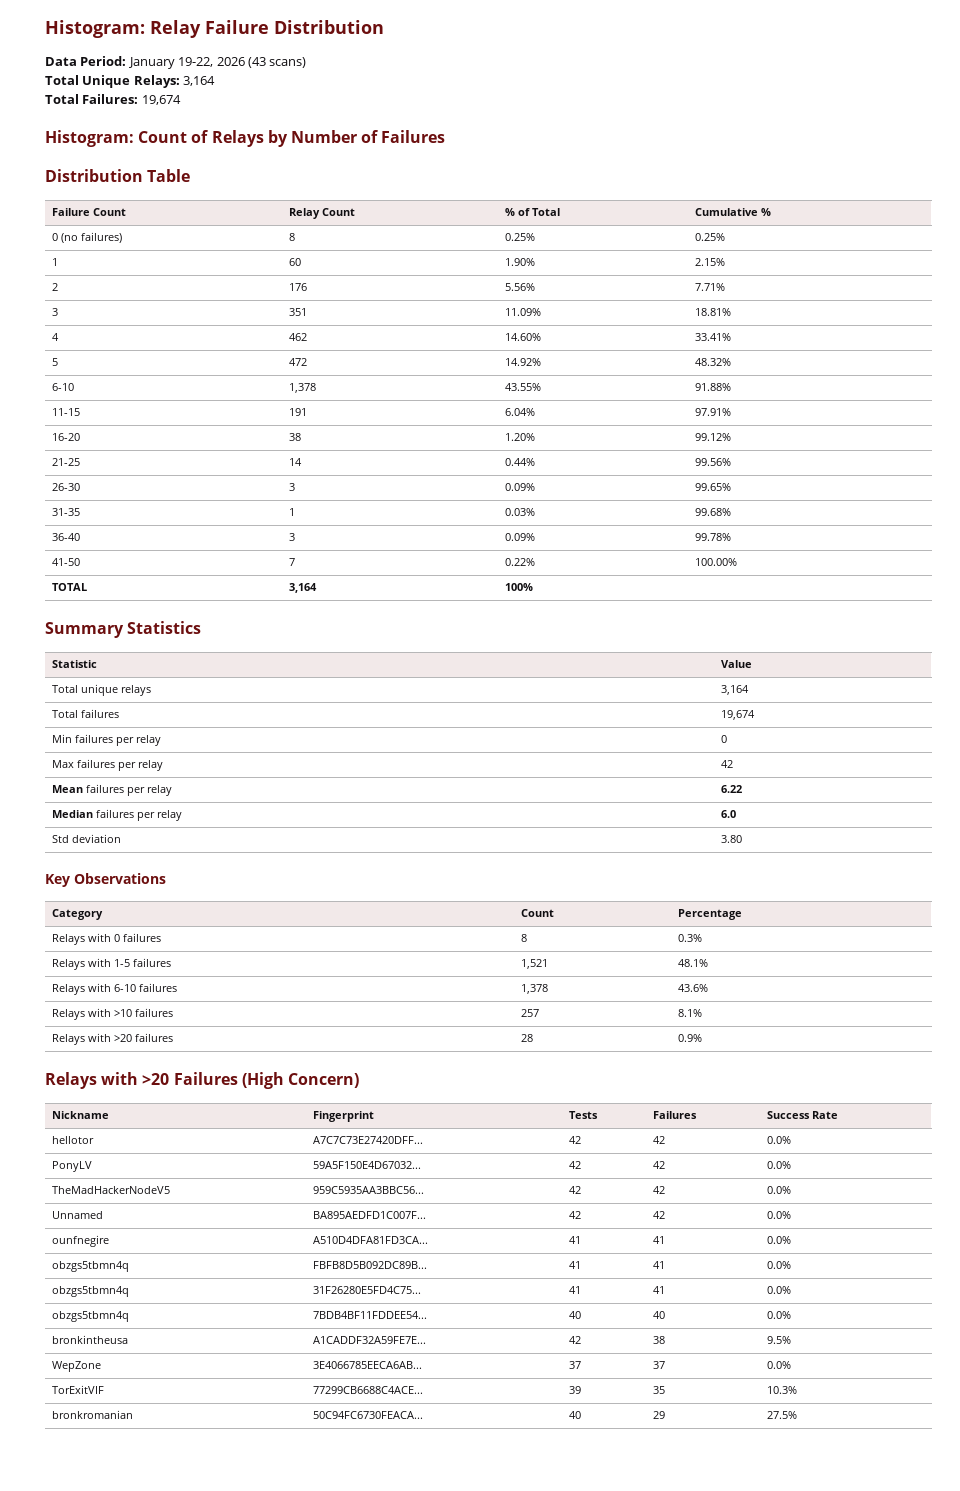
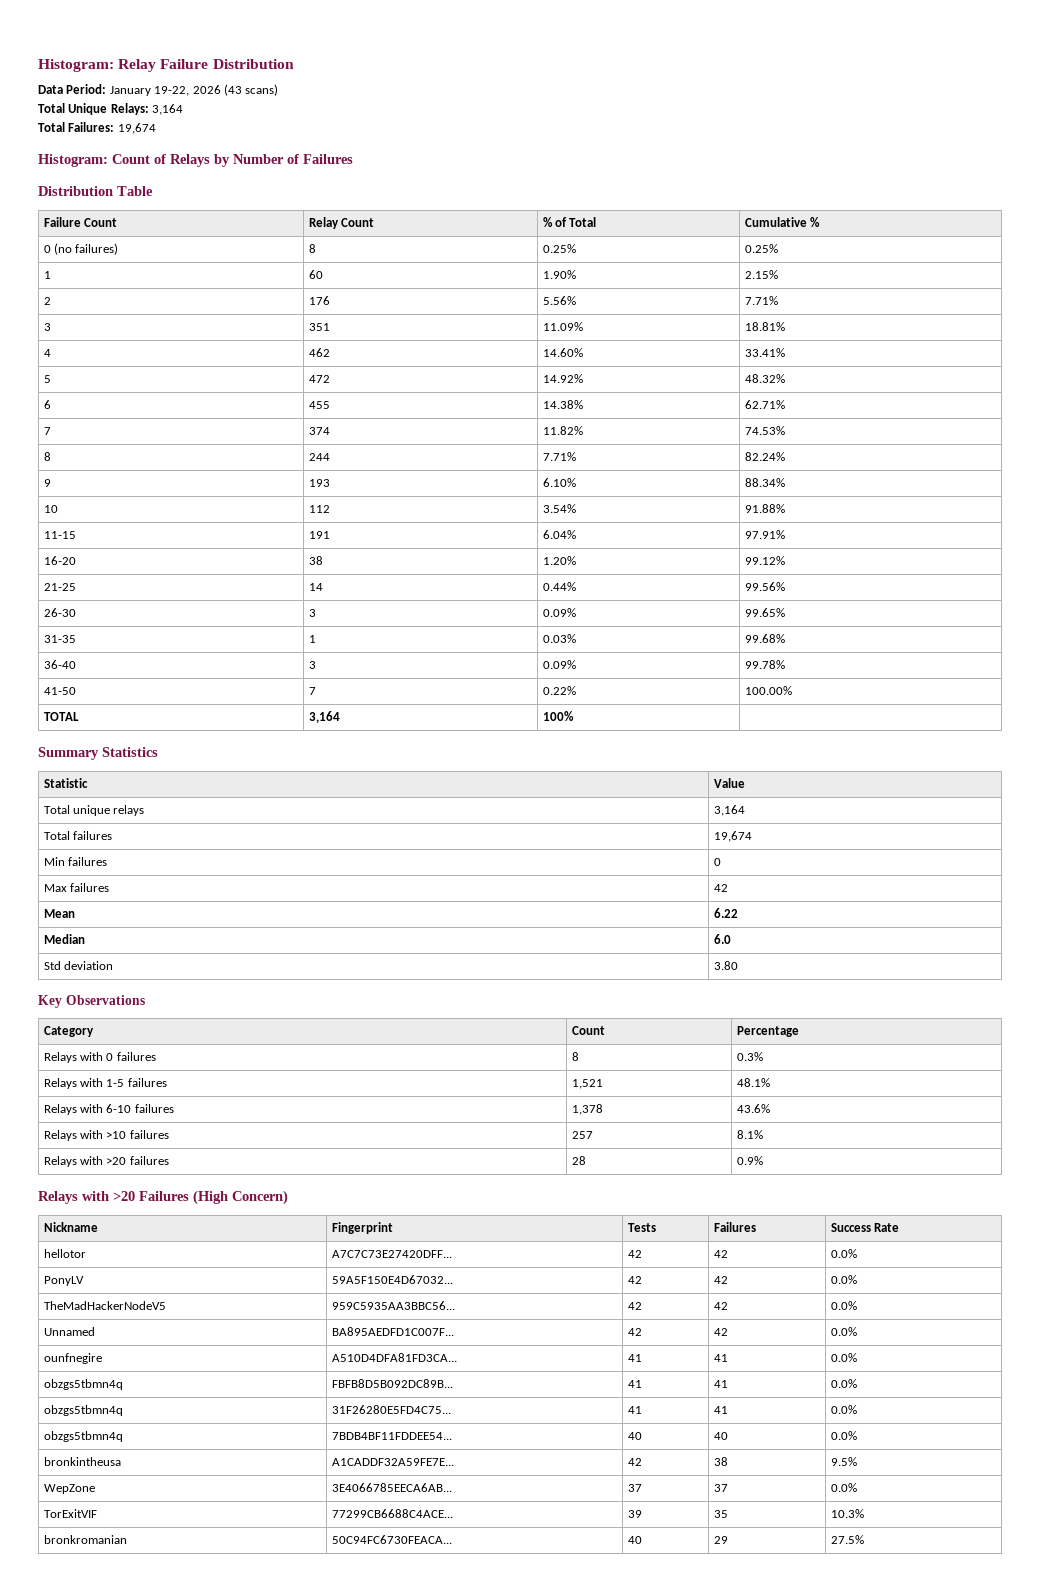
- 6-10 | 1,378 | 43.55% | 91.88%
+ 6 | 455 | 14.38% | 62.71%
+ 7 | 374 | 11.82% | 74.53%
+ 8 | 244 | 7.71% | 82.24%
+ 9 | 193 | 6.10% | 88.34%
+ 10 | 112 | 3.54% | 91.88%
- Min failures per relay | 0
+ Min failures | 0
- Max failures per relay | 42
+ Max failures | 42
- Mean failures per relay | 6.22
+ Mean | 6.22
- Median failures per relay | 6.0
+ Median | 6.0

